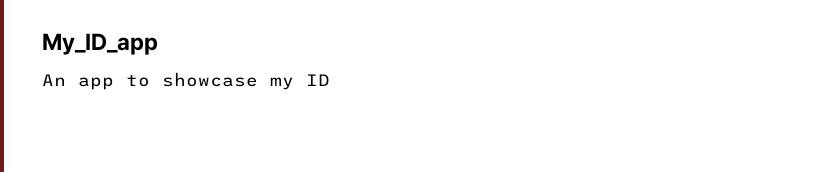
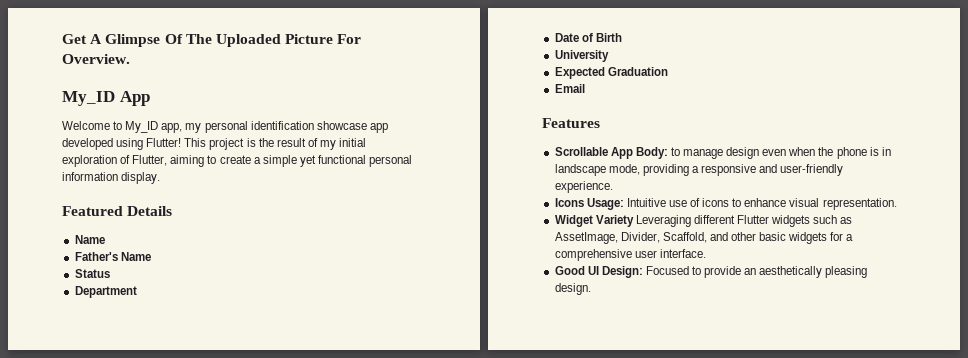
- My_ID_app
- An app to showcase my ID
+ Get A Glimpse Of The Uploaded Picture For Overview.
+ My_ID App
+ Welcome to My_ID app, my personal identification showcase app developed using Flutter! This project is the result of my initial exploration of Flutter, aiming to create a simple yet functional personal information display.
+ Featured Details
+ Name
+ Father's Name
+ Status
+ Department
+ Date of Birth
+ University
+ Expected Graduation
+ Email
+ Features
+ Scrollable App Body: to manage design even when the phone is in landscape mode, providing a responsive and user-friendly experience.
+ Icons Usage: Intuitive use of icons to enhance visual representation.
+ Widget Variety Leveraging different Flutter widgets such as AssetImage, Divider, Scaffold, and other basic widgets for a comprehensive user interface.
+ Good UI Design: Focused to provide an aesthetically pleasing design.

